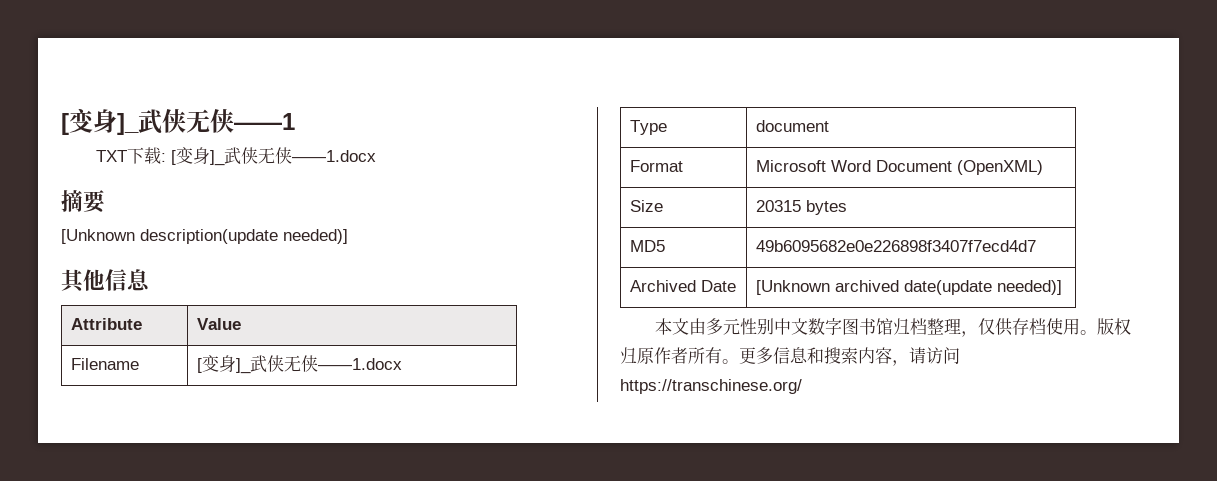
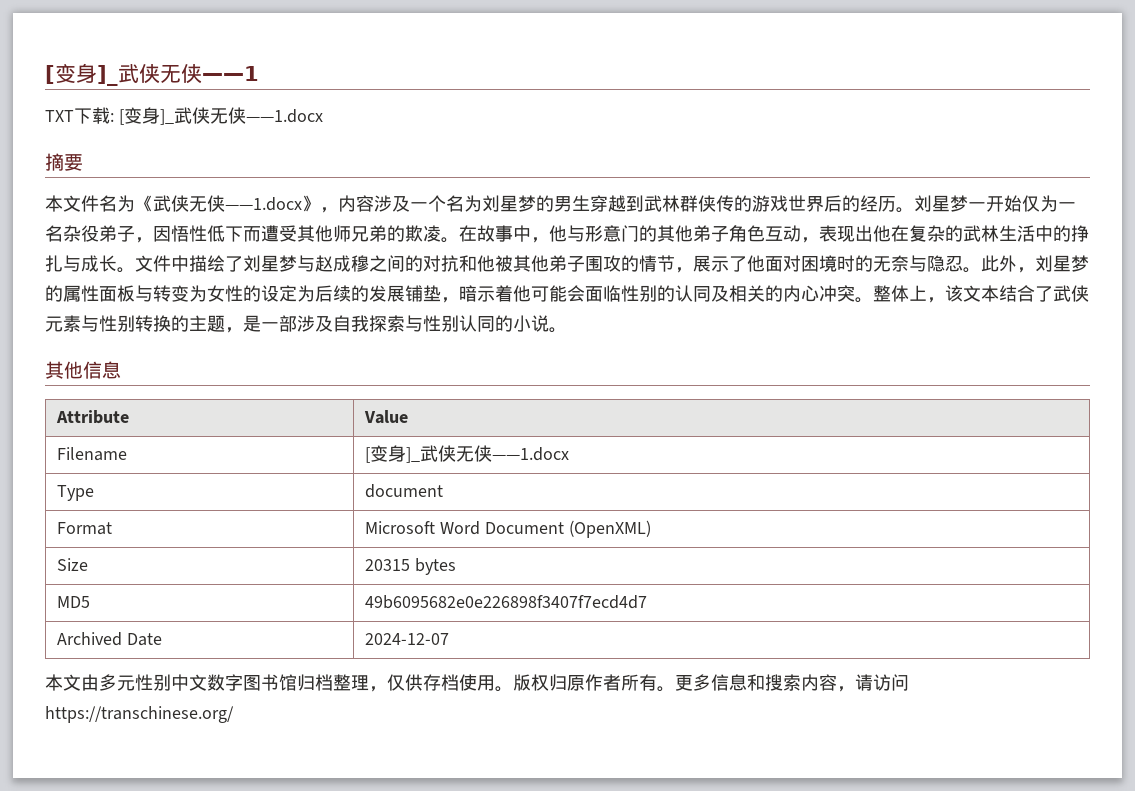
- [Unknown description(update needed)]
+ 本文件名为《武侠无侠——1.docx》，内容涉及一个名为刘星梦的男生穿越到武林群侠传的游戏世界后的经历。刘星梦一开始仅为一名杂役弟子，因悟性低下而遭受其他师兄弟的欺凌。在故事中，他与形意门的其他弟子角色互动，表现出他在复杂的武林生活中的挣扎与成长。文件中描绘了刘星梦与赵成穆之间的对抗和他被其他弟子围攻的情节，展示了他面对困境时的无奈与隐忍。此外，刘星梦的属性面板与转变为女性的设定为后续的发展铺垫，暗示着他可能会面临性别的认同及相关的内心冲突。整体上，该文本结合了武侠元素与性别转换的主题，是一部涉及自我探索与性别认同的小说。
- Archived Date | [Unknown archived date(update needed)]
+ Archived Date | 2024-12-07

